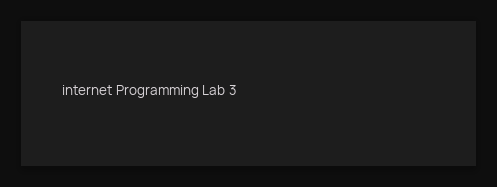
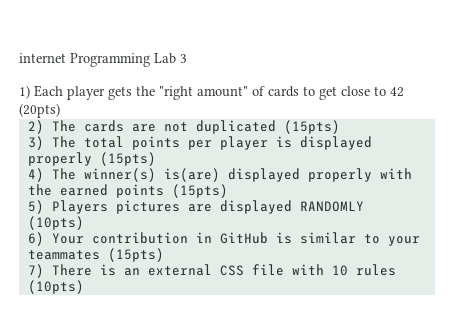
+ 1) Each player gets the "right amount" of cards to get close to 42 (20pts)
+ 2) The cards are not duplicated (15pts)
+ 3) The total points per player is displayed properly (15pts)
+ 4) The winner(s) is(are) displayed properly with the earned points (15pts)
+ 5) Players pictures are displayed RANDOMLY (10pts)
+ 6) Your contribution in GitHub is similar to your teammates (15pts)
+ 7) There is an external CSS file with 10 rules (10pts)

